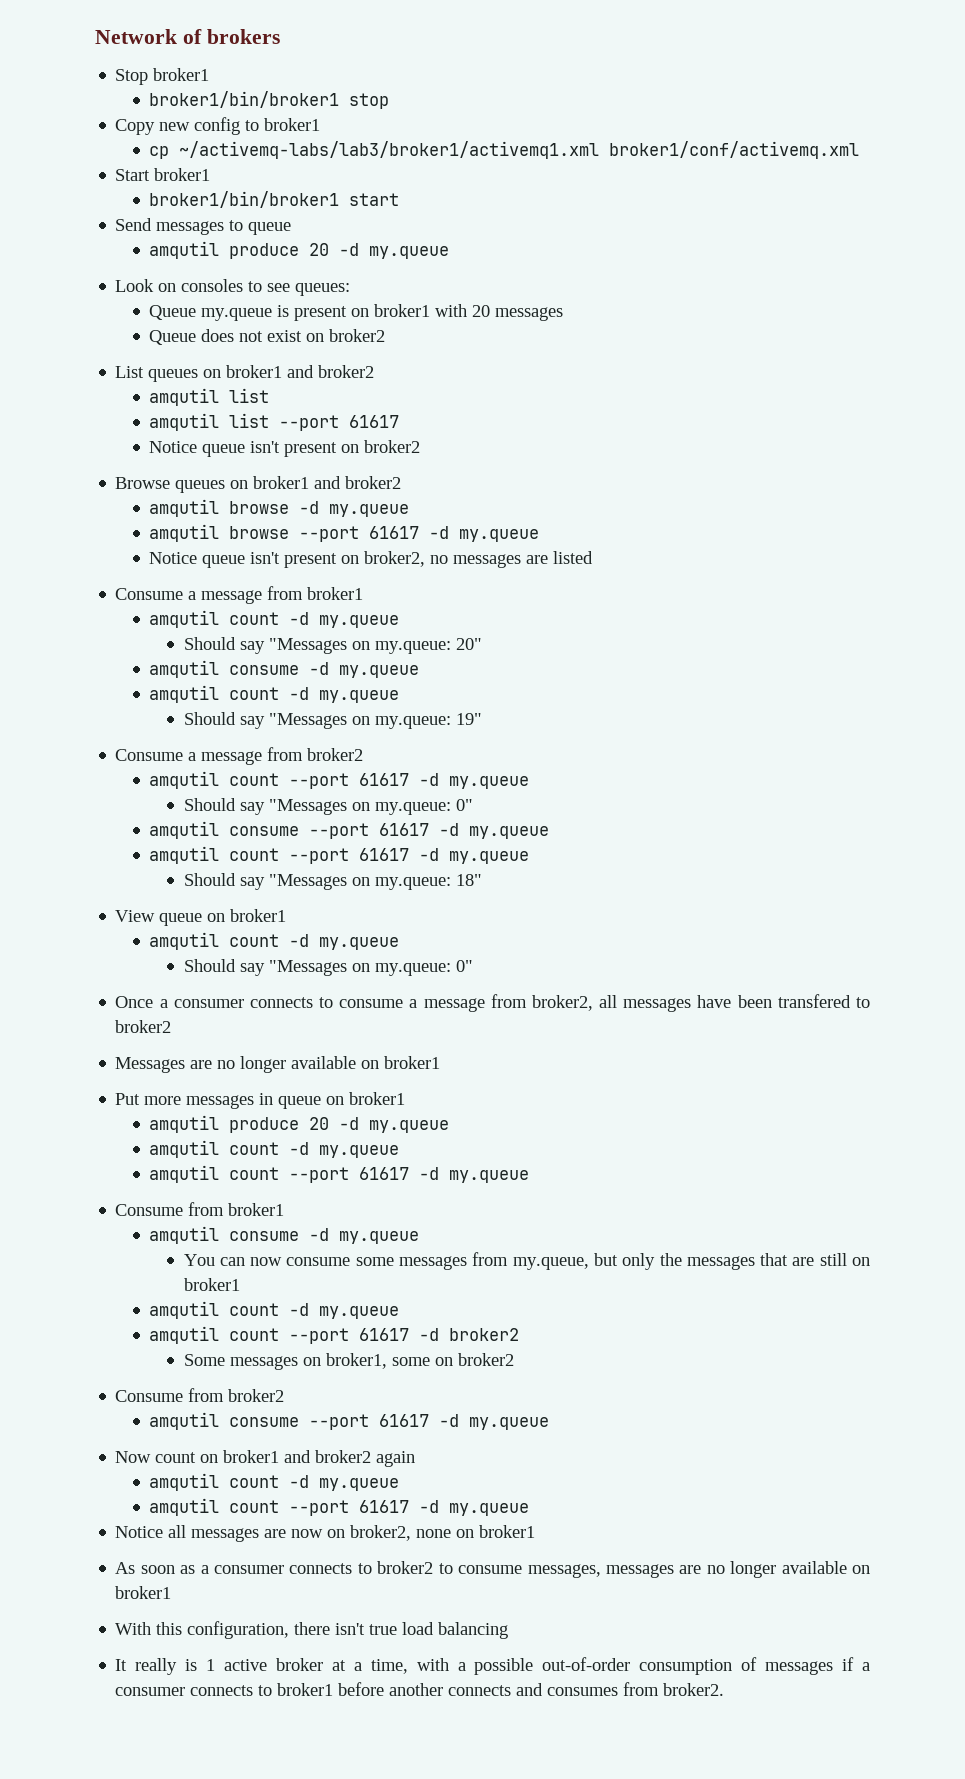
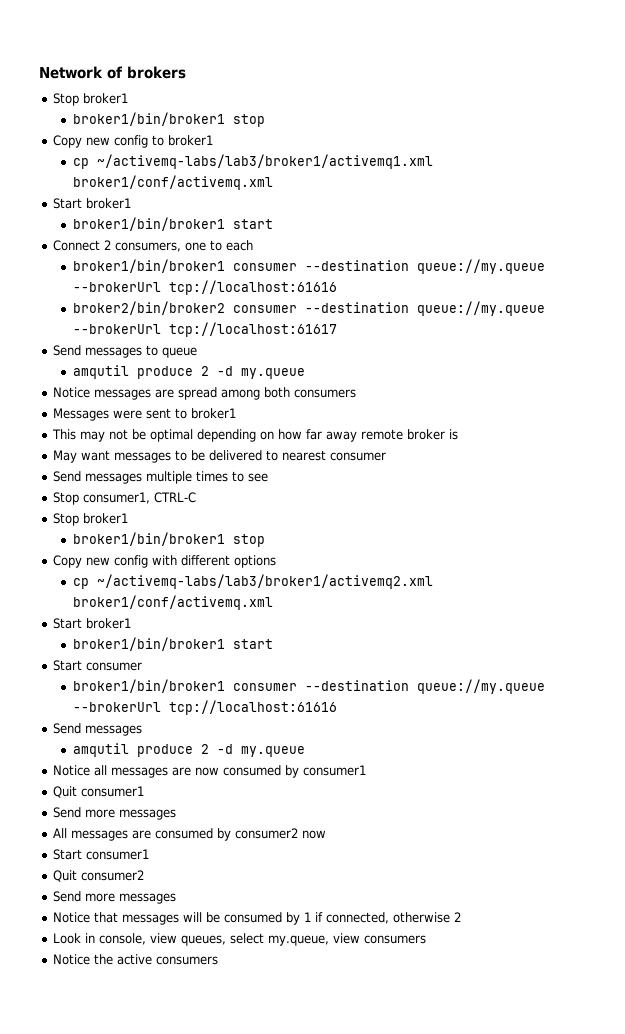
+ Connect 2 consumers, one to each
+ broker1/bin/broker1 consumer --destination queue://my.queue --brokerUrl tcp://localhost:61616
+ broker2/bin/broker2 consumer --destination queue://my.queue --brokerUrl tcp://localhost:61617
  Send messages to queue
- amqutil produce 20 -d my.queue
- Look on consoles to see queues:
- Queue my.queue is present on broker1 with 20 messages
- Queue does not exist on broker2
- List queues on broker1 and broker2
- amqutil list
- amqutil list --port 61617
- Notice queue isn't present on broker2
- Browse queues on broker1 and broker2
- amqutil browse -d my.queue
- amqutil browse --port 61617 -d my.queue
- Notice queue isn't present on broker2, no messages are listed
- Consume a message from broker1
- amqutil count -d my.queue
- Should say "Messages on my.queue: 20"
- amqutil consume -d my.queue
- amqutil count -d my.queue
- Should say "Messages on my.queue: 19"
- Consume a message from broker2
- amqutil count --port 61617 -d my.queue
- Should say "Messages on my.queue: 0"
- amqutil consume --port 61617 -d my.queue
- amqutil count --port 61617 -d my.queue
- Should say "Messages on my.queue: 18"
- View queue on broker1
- amqutil count -d my.queue
- Should say "Messages on my.queue: 0"
- Once a consumer connects to consume a message from broker2, all messages have been transfered to broker2
- Messages are no longer available on broker1
- Put more messages in queue on broker1
- amqutil produce 20 -d my.queue
- amqutil count -d my.queue
- amqutil count --port 61617 -d my.queue
- Consume from broker1
- amqutil consume -d my.queue
- You can now consume some messages from my.queue, but only the messages that are still on broker1
- amqutil count -d my.queue
- amqutil count --port 61617 -d broker2
- Some messages on broker1, some on broker2
- Consume from broker2
- amqutil consume --port 61617 -d my.queue
- Now count on broker1 and broker2 again
- amqutil count -d my.queue
- amqutil count --port 61617 -d my.queue
+ amqutil produce 2 -d my.queue
+ Notice messages are spread among both consumers
+ Messages were sent to broker1
+ This may not be optimal depending on how far away remote broker is
+ May want messages to be delivered to nearest consumer
+ Send messages multiple times to see
+ Stop consumer1, CTRL-C
+ Stop broker1
+ broker1/bin/broker1 stop
+ Copy new config with different options
+ cp ~/activemq-labs/lab3/broker1/activemq2.xml broker1/conf/activemq.xml
+ Start broker1
+ broker1/bin/broker1 start
+ Start consumer
+ broker1/bin/broker1 consumer --destination queue://my.queue --brokerUrl tcp://localhost:61616
+ Send messages
+ amqutil produce 2 -d my.queue
- Notice all messages are now on broker2, none on broker1
- As soon as a consumer connects to broker2 to consume messages, messages are no longer available on broker1
- With this configuration, there isn't true load balancing
- It really is 1 active broker at a time, with a possible out-of-order consumption of messages if a consumer connects to broker1 before another connects and consumes from broker2.
+ Notice all messages are now consumed by consumer1
+ Quit consumer1
+ Send more messages
+ All messages are consumed by consumer2 now
+ Start consumer1
+ Quit consumer2
+ Send more messages
+ Notice that messages will be consumed by 1 if connected, otherwise 2
+ Look in console, view queues, select my.queue, view consumers
+ Notice the active consumers

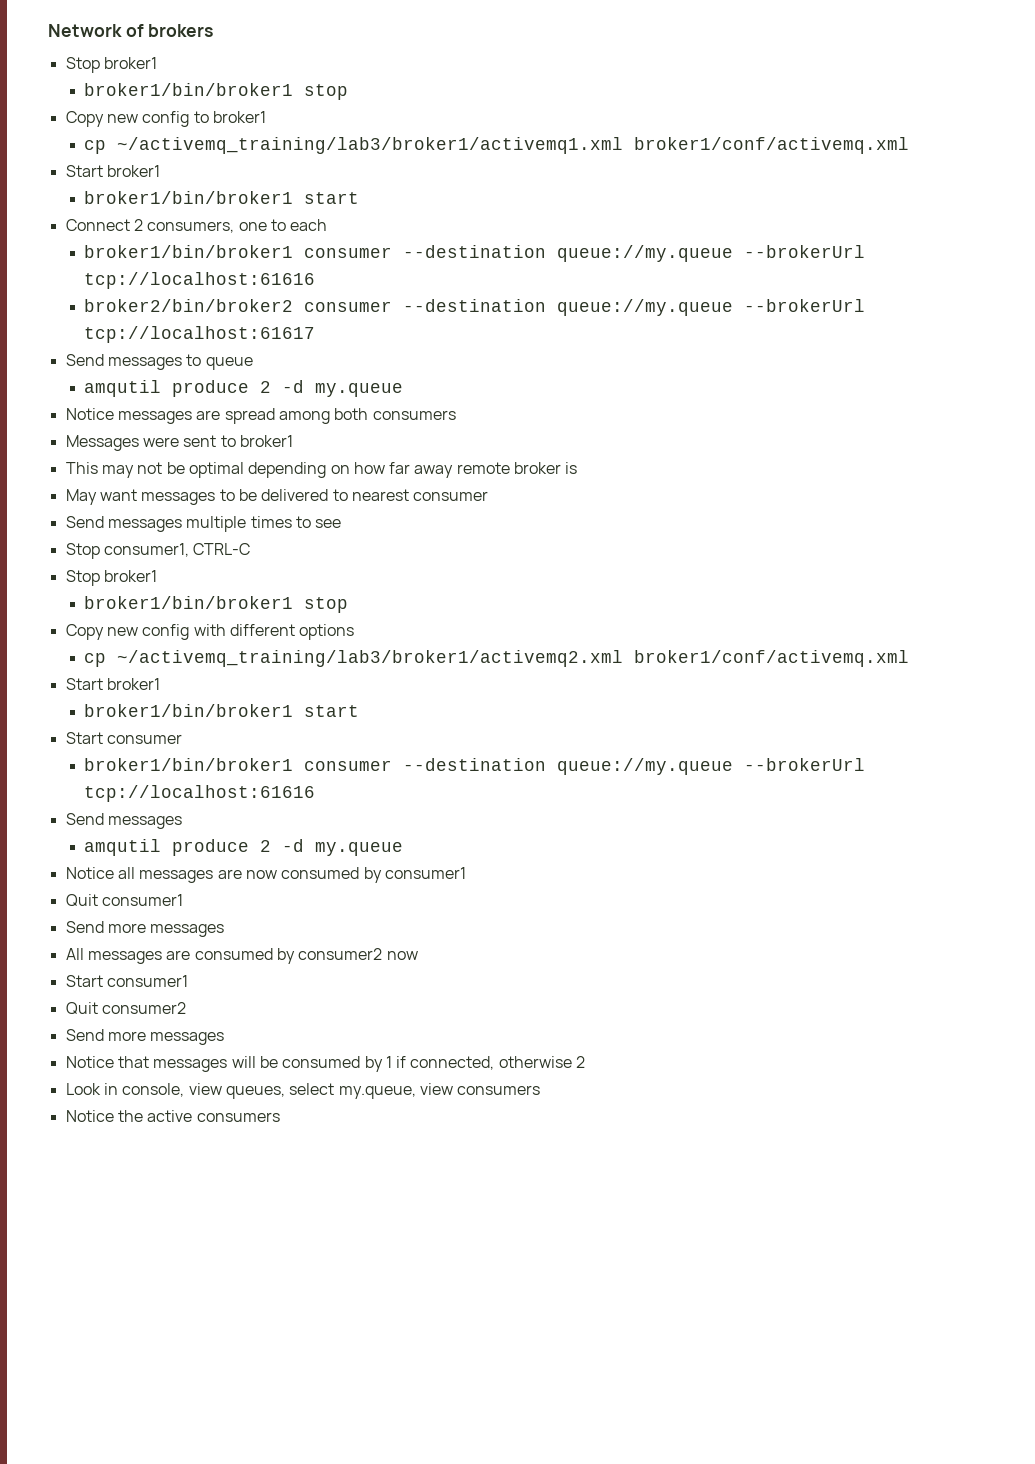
- cp ~/activemq-labs/lab3/broker1/activemq1.xml broker1/conf/activemq.xml
+ cp ~/activemq_training/lab3/broker1/activemq1.xml broker1/conf/activemq.xml
- cp ~/activemq-labs/lab3/broker1/activemq2.xml broker1/conf/activemq.xml
+ cp ~/activemq_training/lab3/broker1/activemq2.xml broker1/conf/activemq.xml

